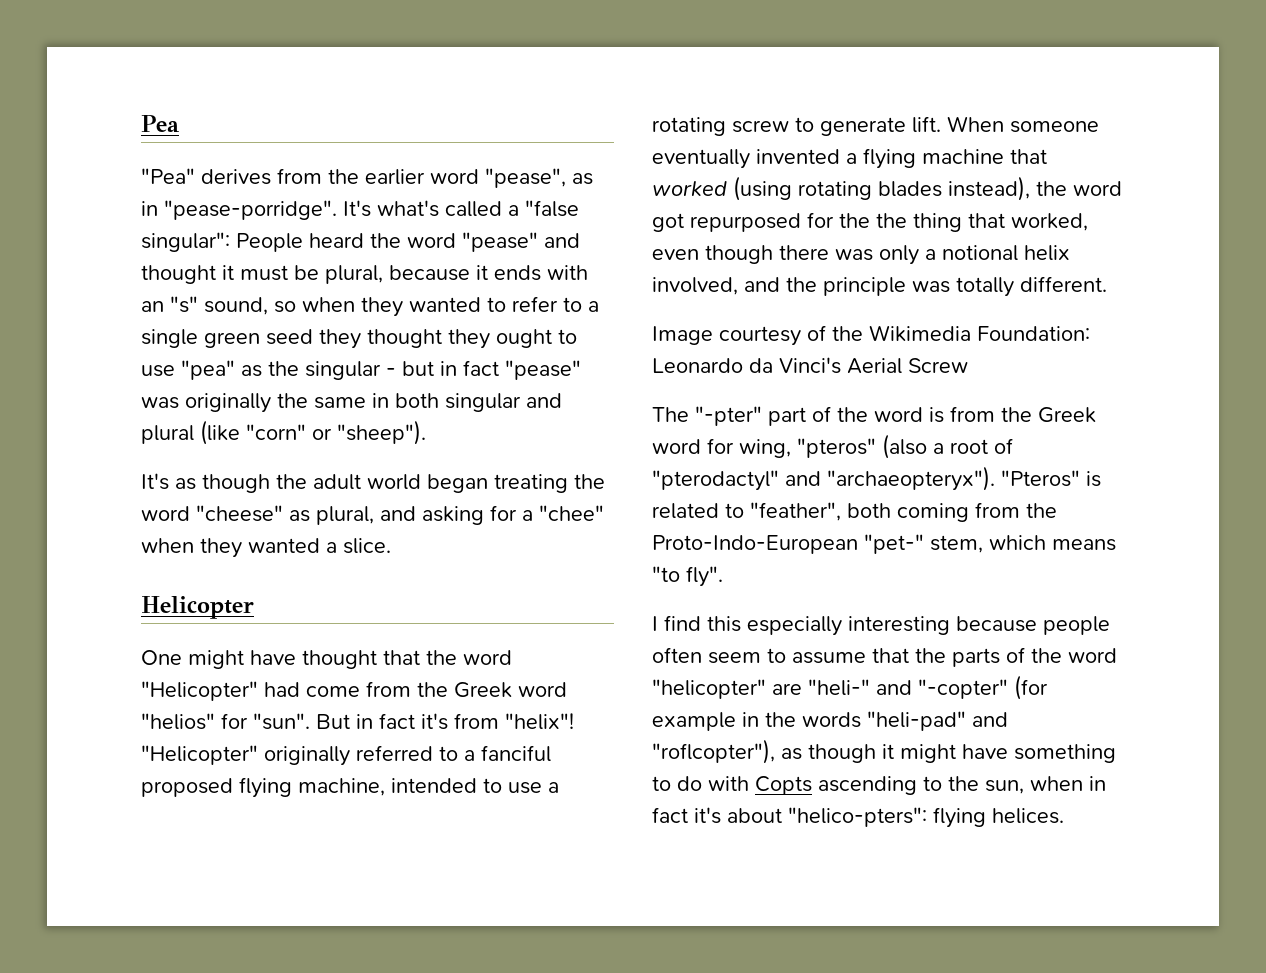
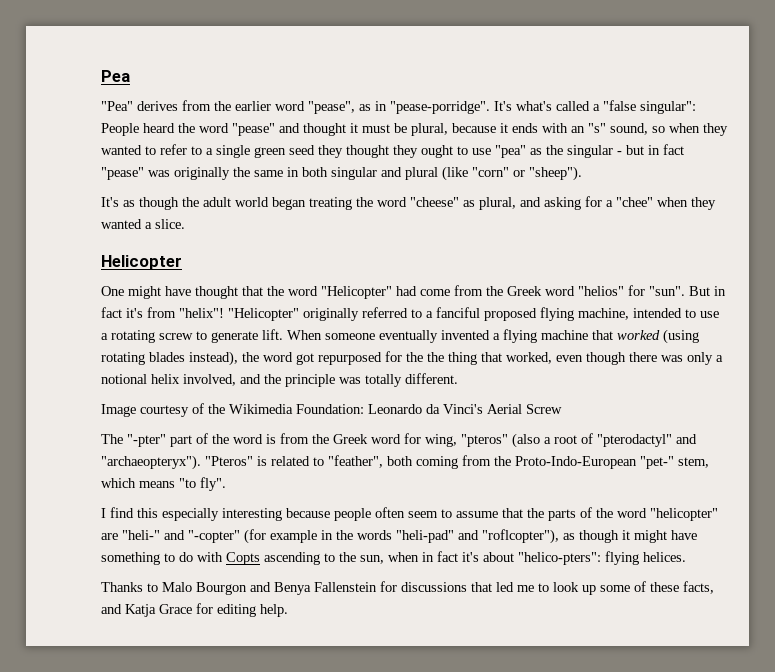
+ Thanks to Malo Bourgon and Benya Fallenstein for discussions that led me to look up some of these facts, and Katja Grace for editing help.

